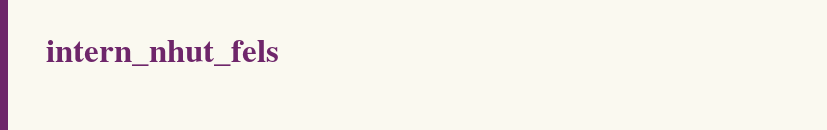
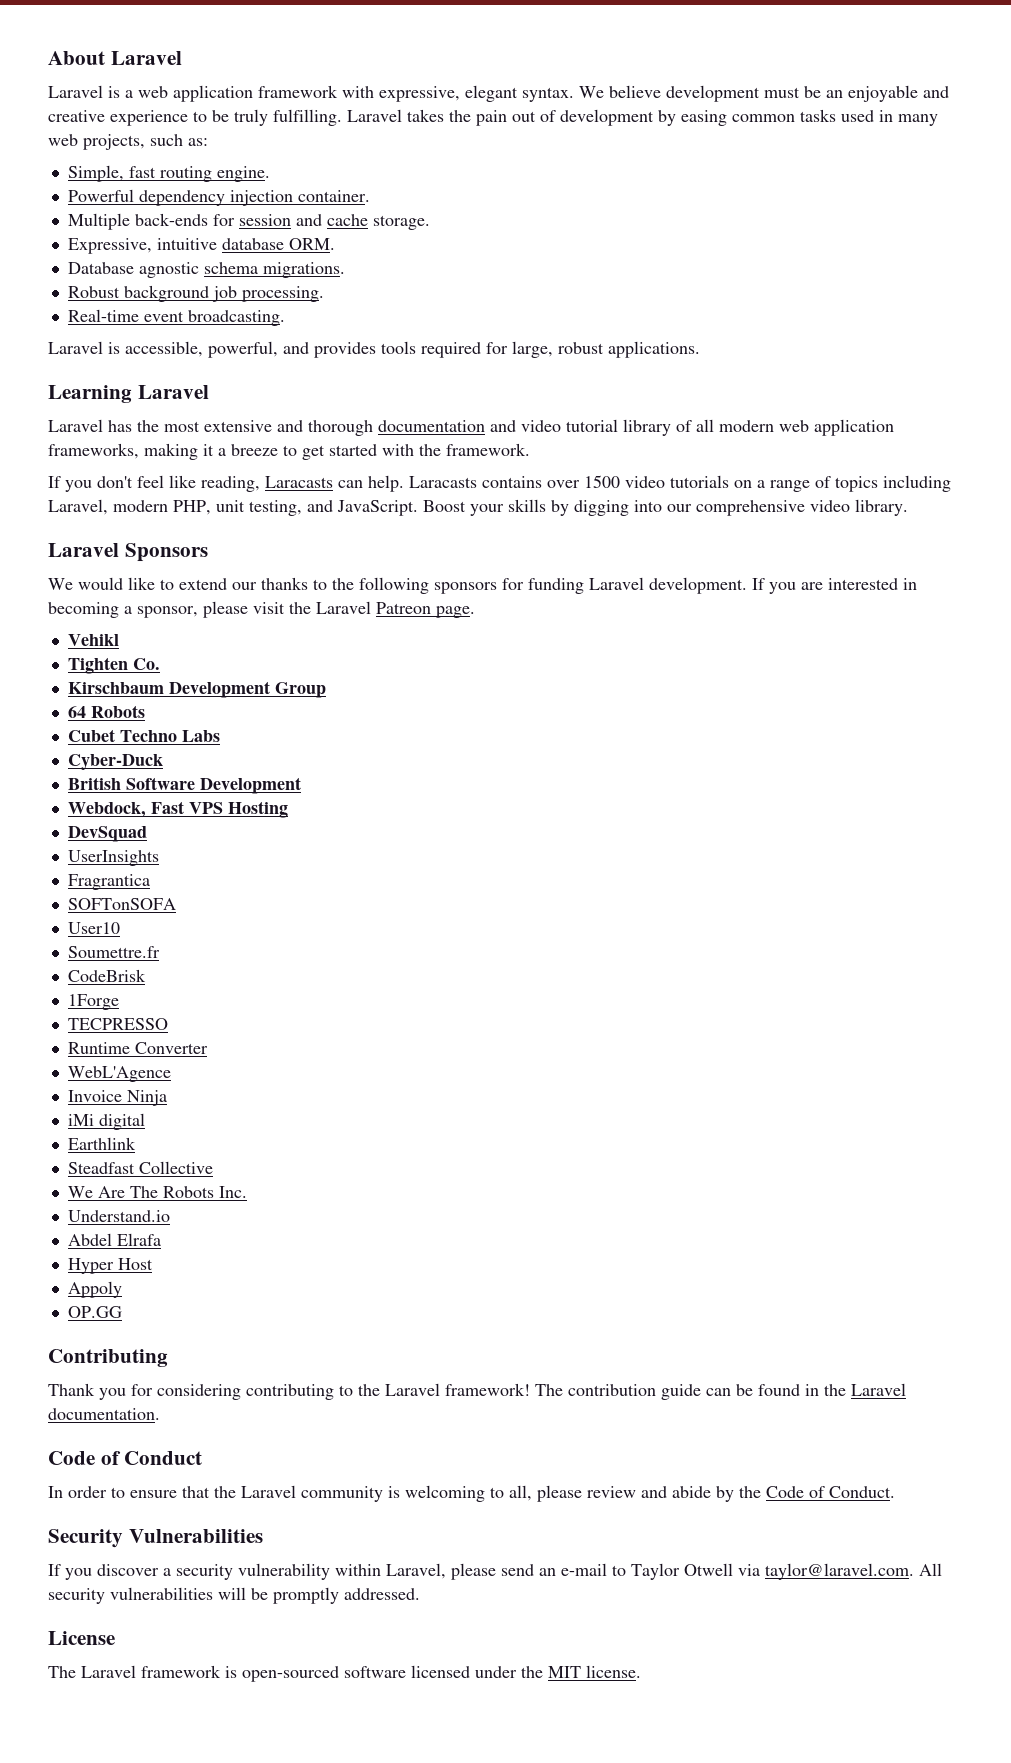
- intern_nhut_fels
+ About Laravel
+ Laravel is a web application framework with expressive, elegant syntax. We believe development must be an enjoyable and creative experience to be truly fulfilling. Laravel takes the pain out of development by easing common tasks used in many web projects, such as:
+ Simple, fast routing engine.
+ Powerful dependency injection container.
+ Multiple back-ends for session and cache storage.
+ Expressive, intuitive database ORM.
+ Database agnostic schema migrations.
+ Robust background job processing.
+ Real-time event broadcasting.
+ Laravel is accessible, powerful, and provides tools required for large, robust applications.
+ Learning Laravel
+ Laravel has the most extensive and thorough documentation and video tutorial library of all modern web application frameworks, making it a breeze to get started with the framework.
+ If you don't feel like reading, Laracasts can help. Laracasts contains over 1500 video tutorials on a range of topics including Laravel, modern PHP, unit testing, and JavaScript. Boost your skills by digging into our comprehensive video library.
+ Laravel Sponsors
+ We would like to extend our thanks to the following sponsors for funding Laravel development. If you are interested in becoming a sponsor, please visit the Laravel Patreon page.
+ Vehikl
+ Tighten Co.
+ Kirschbaum Development Group
+ 64 Robots
+ Cubet Techno Labs
+ Cyber-Duck
+ British Software Development
+ Webdock, Fast VPS Hosting
+ DevSquad
+ UserInsights
+ Fragrantica
+ SOFTonSOFA
+ User10
+ Soumettre.fr
+ CodeBrisk
+ 1Forge
+ TECPRESSO
+ Runtime Converter
+ WebL'Agence
+ Invoice Ninja
+ iMi digital
+ Earthlink
+ Steadfast Collective
+ We Are The Robots Inc.
+ Understand.io
+ Abdel Elrafa
+ Hyper Host
+ Appoly
+ OP.GG
+ Contributing
+ Thank you for considering contributing to the Laravel framework! The contribution guide can be found in the Laravel documentation.
+ Code of Conduct
+ In order to ensure that the Laravel community is welcoming to all, please review and abide by the Code of Conduct.
+ Security Vulnerabilities
+ If you discover a security vulnerability within Laravel, please send an e-mail to Taylor Otwell via taylor@laravel.com. All security vulnerabilities will be promptly addressed.
+ License
+ The Laravel framework is open-sourced software licensed under the MIT license.

